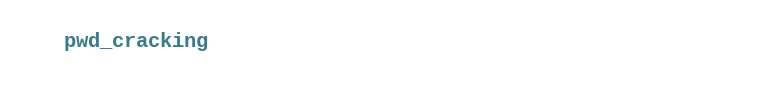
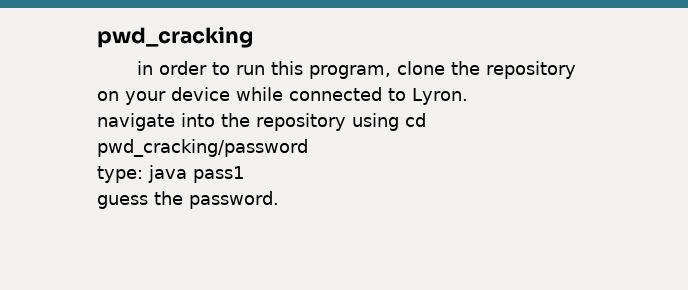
+ in order to run this program, clone the repository on your device while connected to Lyron.
+ navigate into the repository using cd pwd_cracking/password
+ type: java pass1
+ guess the password.

